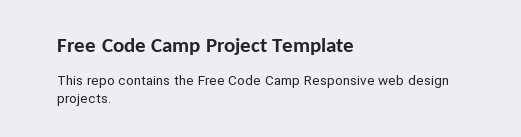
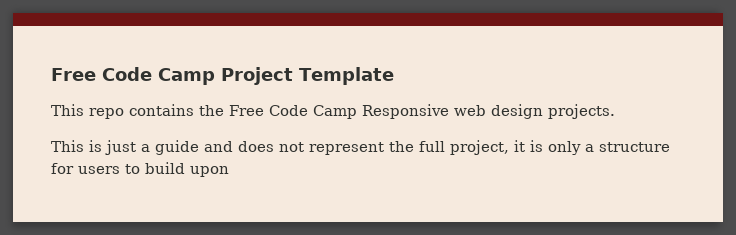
+ This is just a guide and does not represent the full project, it is only a structure for users to build upon

